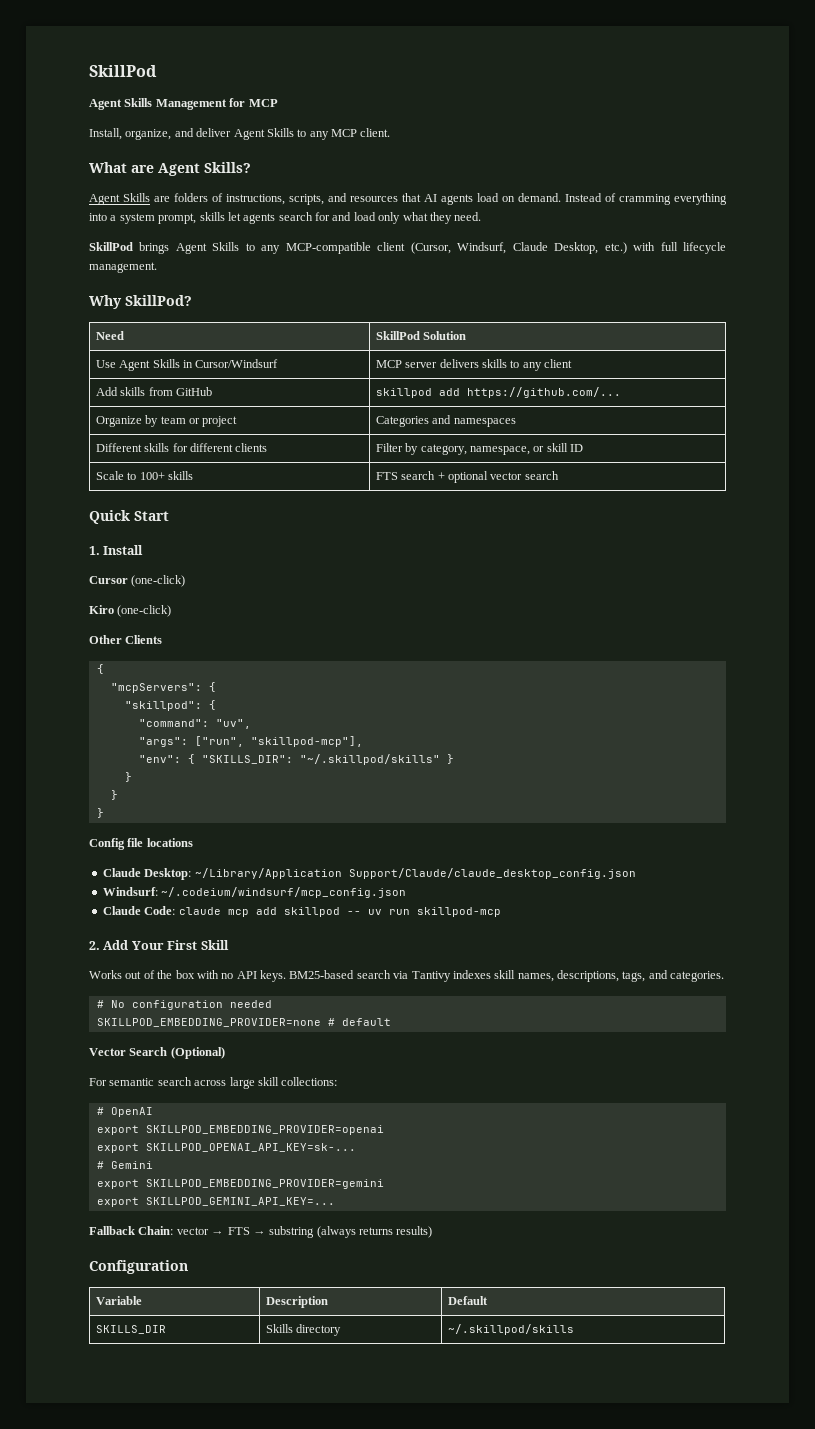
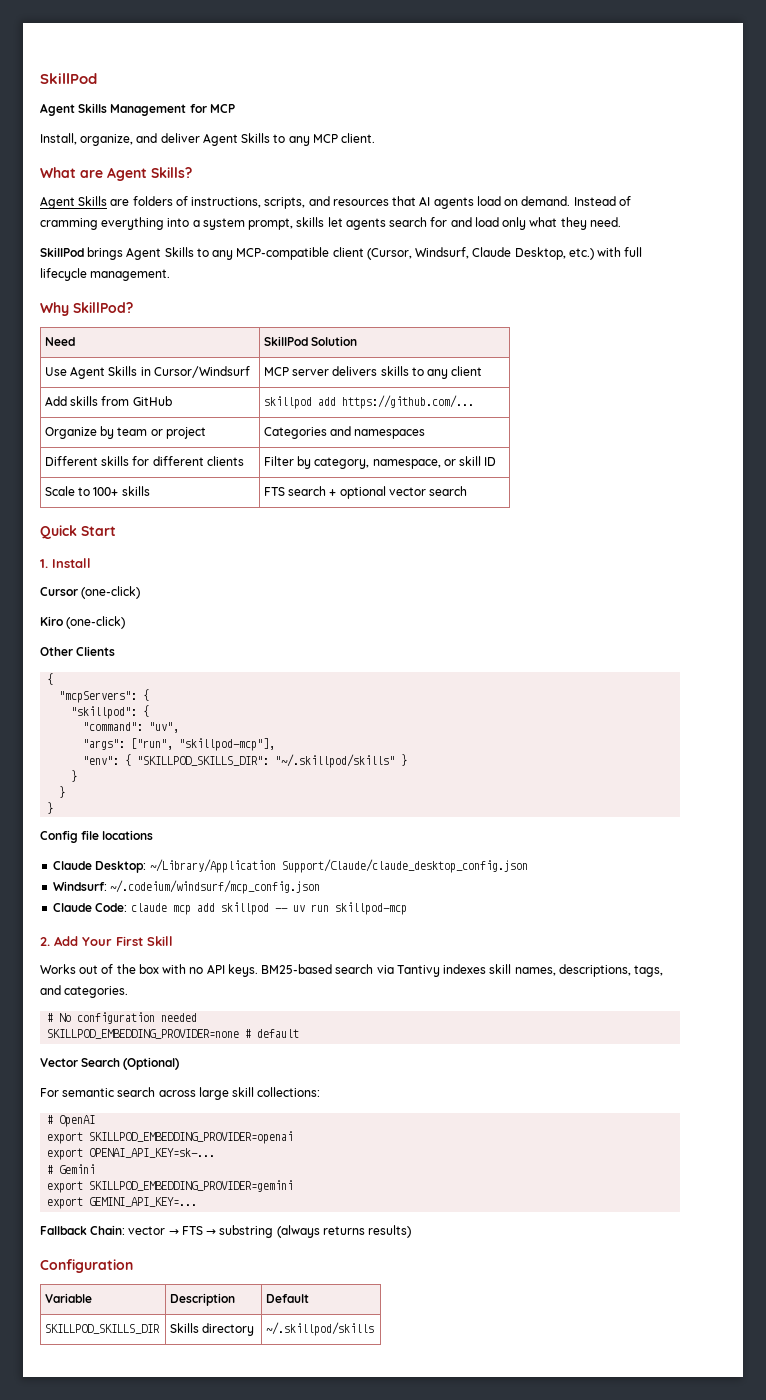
- "env": { "SKILLS_DIR": "~/.skillpod/skills" }
+ "env": { "SKILLPOD_SKILLS_DIR": "~/.skillpod/skills" }
- export SKILLPOD_OPENAI_API_KEY=sk-...
+ export OPENAI_API_KEY=sk-...
- export SKILLPOD_GEMINI_API_KEY=...
+ export GEMINI_API_KEY=...
- SKILLS_DIR | Skills directory | ~/.skillpod/skills
+ SKILLPOD_SKILLS_DIR | Skills directory | ~/.skillpod/skills

